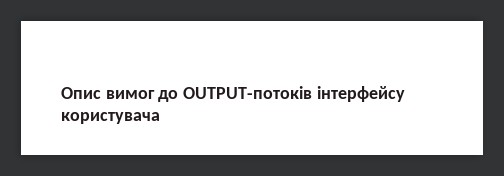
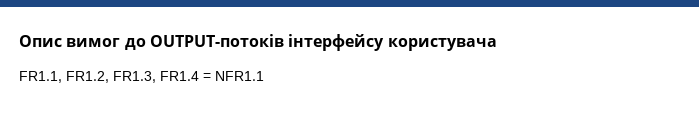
+ FR1.1, FR1.2, FR1.3, FR1.4 = NFR1.1

